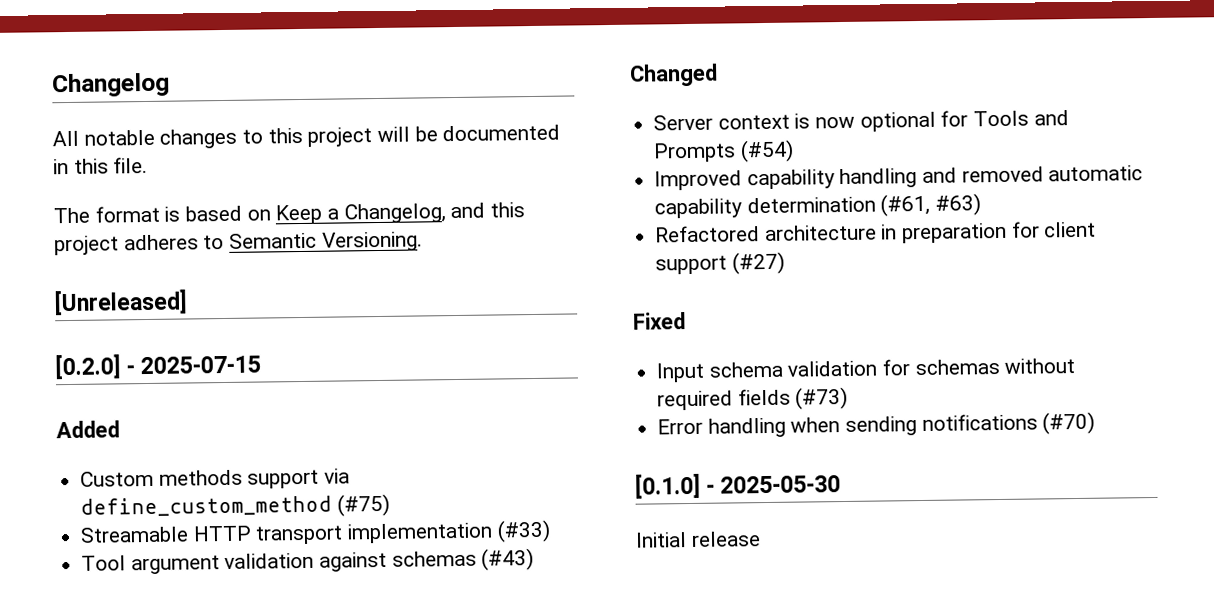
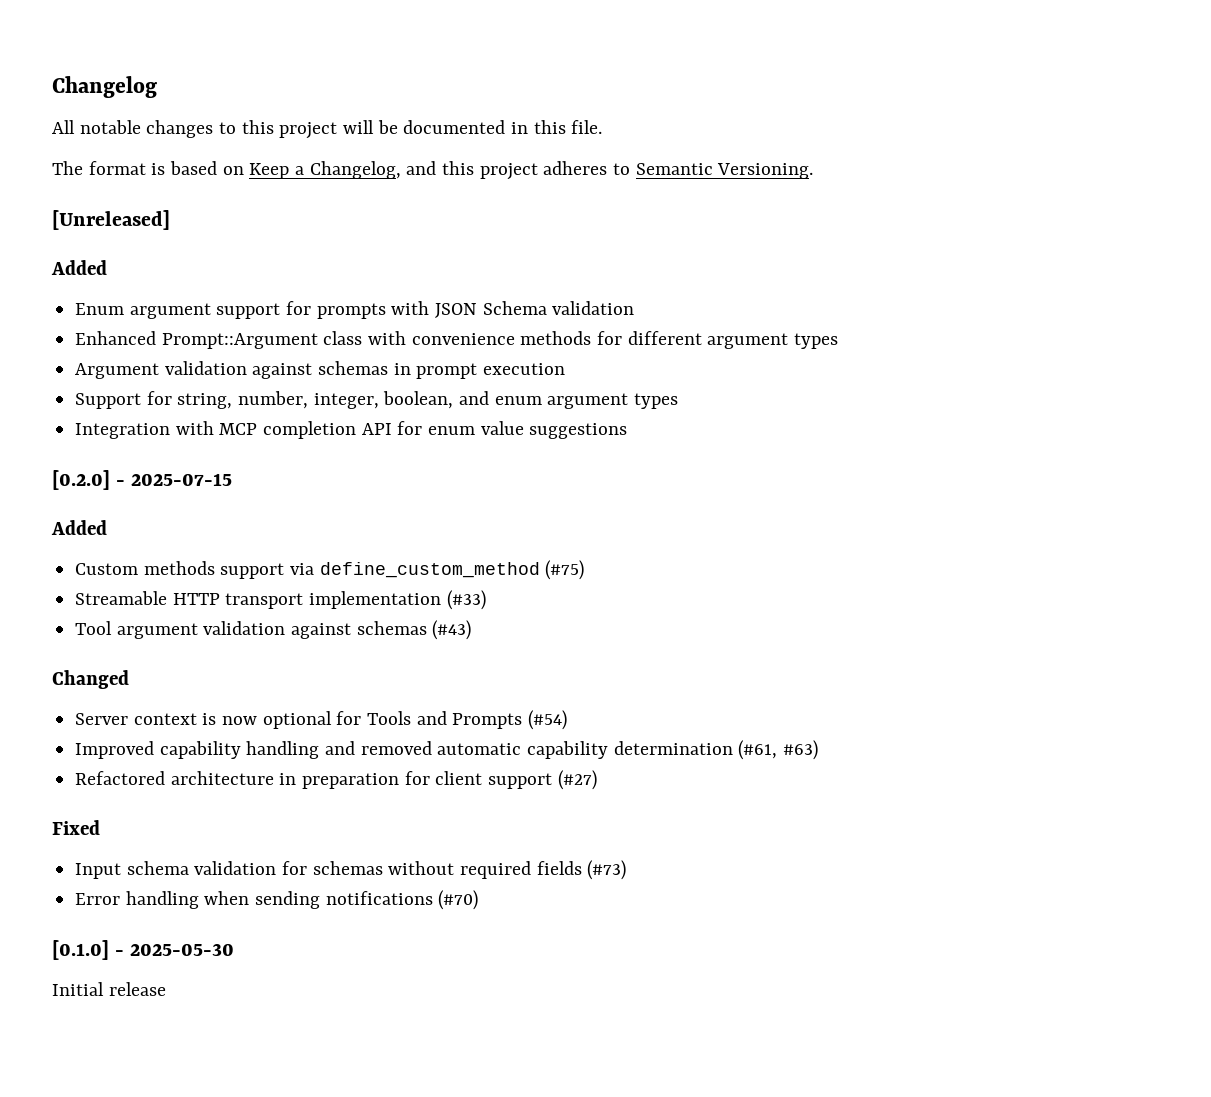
  [Unreleased]
+ Added
+ Enum argument support for prompts with JSON Schema validation
+ Enhanced Prompt::Argument class with convenience methods for different argument types
+ Argument validation against schemas in prompt execution
+ Support for string, number, integer, boolean, and enum argument types
+ Integration with MCP completion API for enum value suggestions

